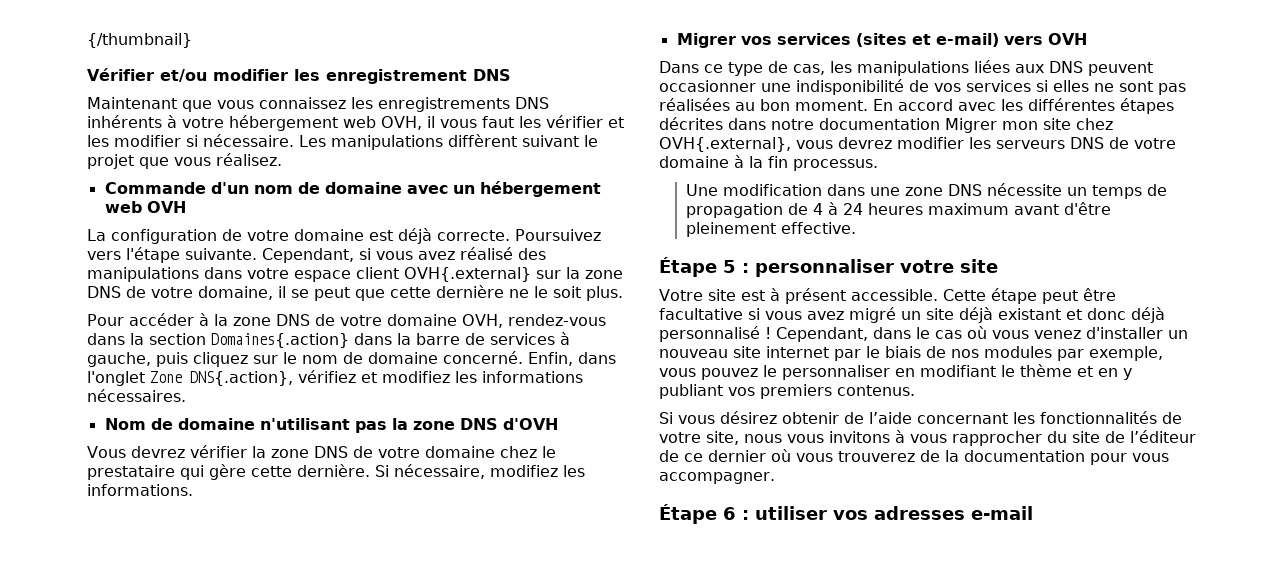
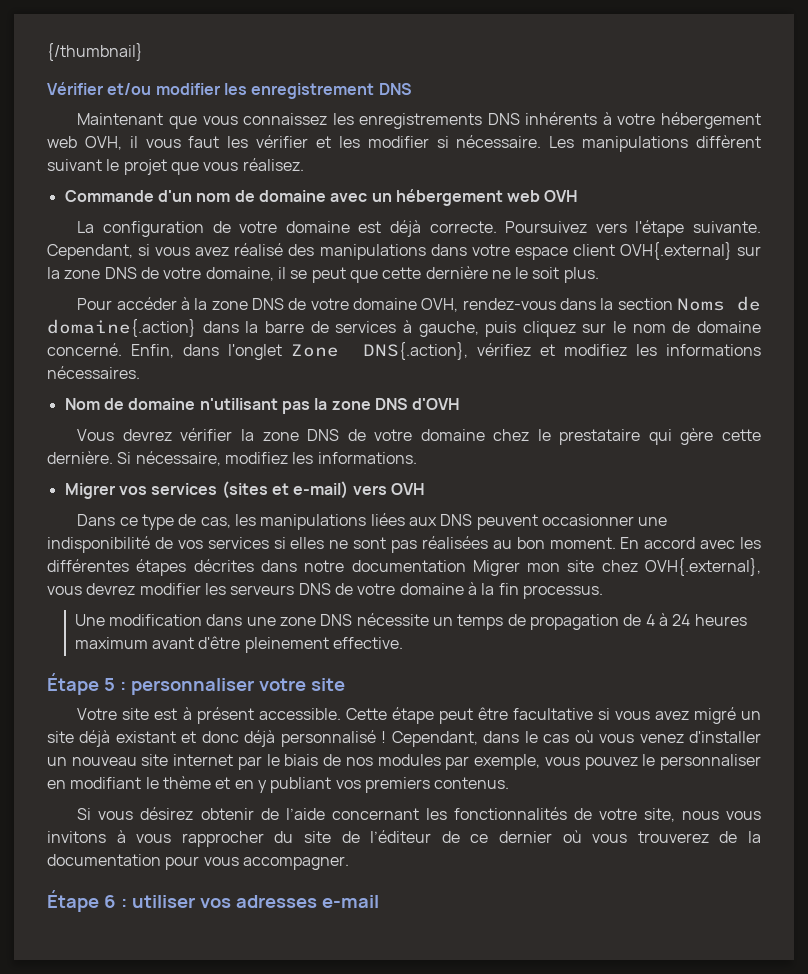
- Pour accéder à la zone DNS de votre domaine OVH, rendez-vous dans la section Domaines{.action} dans la barre de services à gauche, puis cliquez sur le nom de domaine concerné.
+ Pour accéder à la zone DNS de votre domaine OVH, rendez-vous dans la section Noms de domaine{.action} dans la barre de services à gauche, puis cliquez sur le nom de domaine concerné.

